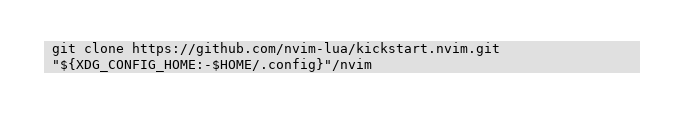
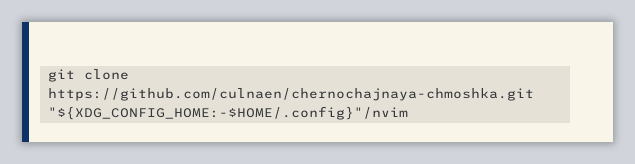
- git clone https://github.com/nvim-lua/kickstart.nvim.git "${XDG_CONFIG_HOME:-$HOME/.config}"/nvim
+ git clone https://github.com/culnaen/chernochajnaya-chmoshka.git "${XDG_CONFIG_HOME:-$HOME/.config}"/nvim

